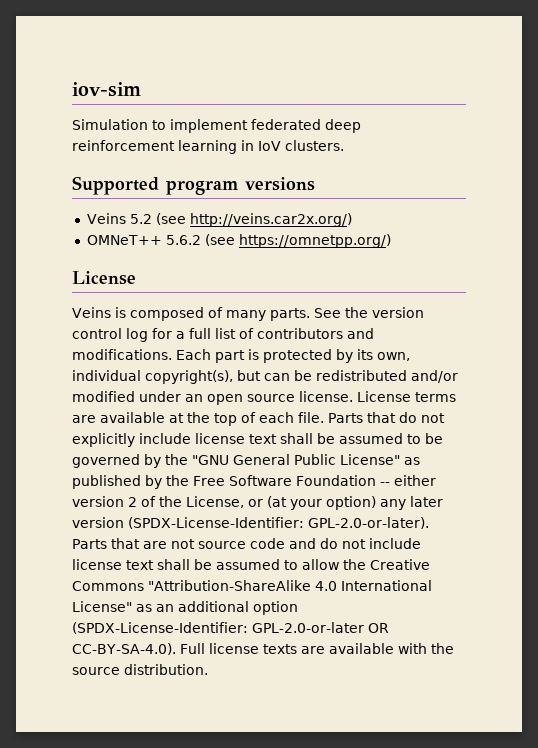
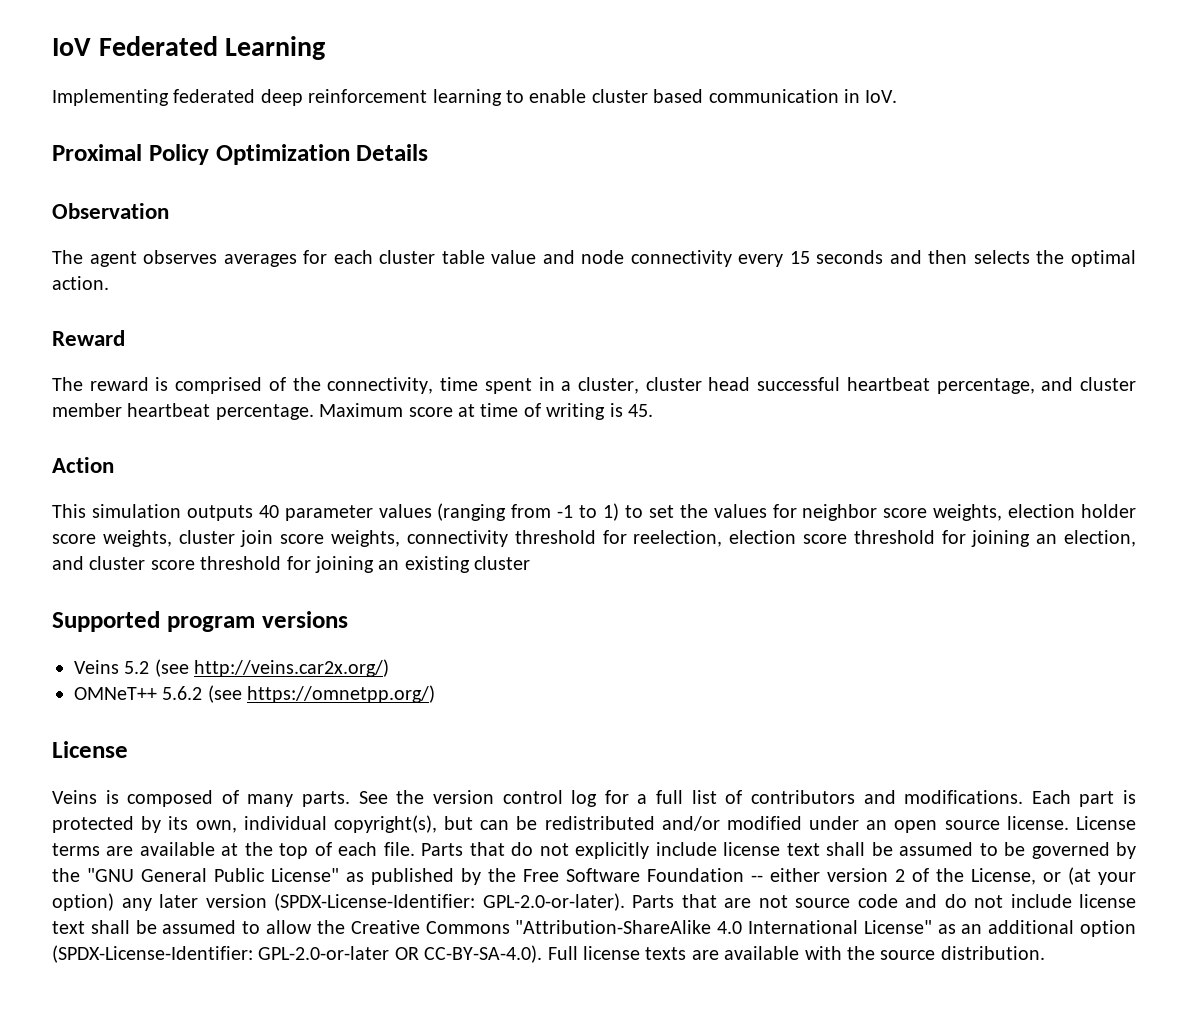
- iov-sim
- Simulation to implement federated deep reinforcement learning in IoV clusters.
+ IoV Federated Learning
+ Implementing federated deep reinforcement learning to enable cluster based communication in IoV.
+ Proximal Policy Optimization Details
+ Observation
+ The agent observes averages for each cluster table value and node connectivity every 15 seconds and then selects the optimal action.
+ Reward
+ The reward is comprised of the connectivity, time spent in a cluster, cluster head successful heartbeat percentage, and cluster member heartbeat percentage. Maximum score at time of writing is 45.
+ Action
+ This simulation outputs 40 parameter values (ranging from -1 to 1) to set the values for neighbor score weights, election holder score weights, cluster join score weights, connectivity threshold for reelection, election score threshold for joining an election, and cluster score threshold for joining an existing cluster

